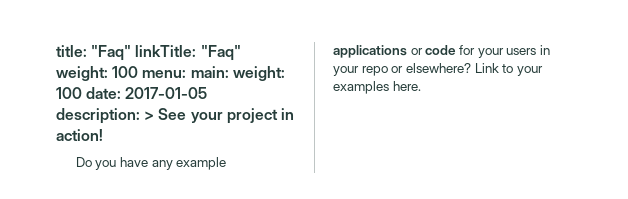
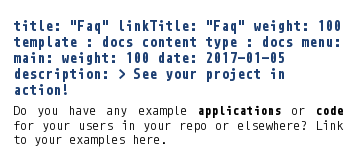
- title: "Faq" linkTitle: "Faq" weight: 100 menu: main: weight: 100 date: 2017-01-05 description: > See your project in action!
+ title: "Faq" linkTitle: "Faq" weight: 100 template : docs content type : docs menu: main: weight: 100 date: 2017-01-05 description: > See your project in action!

